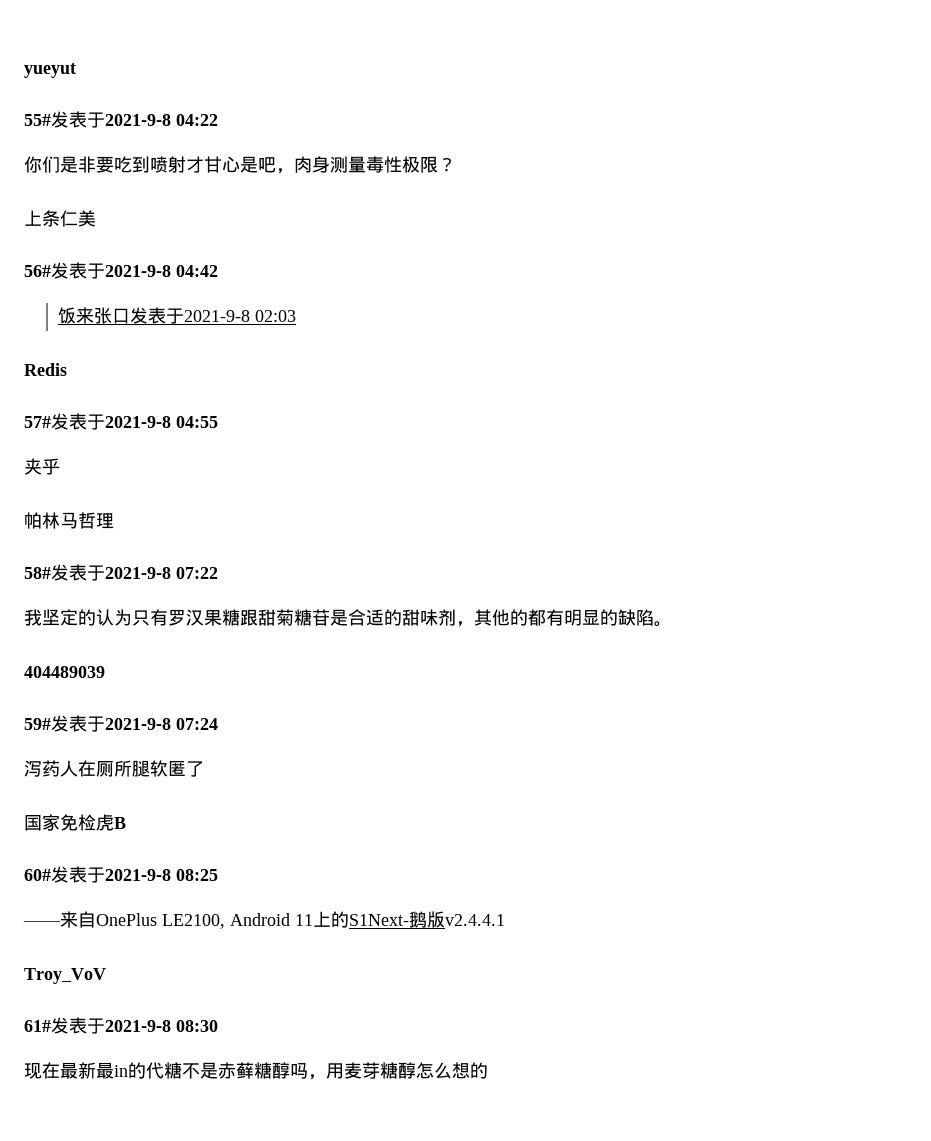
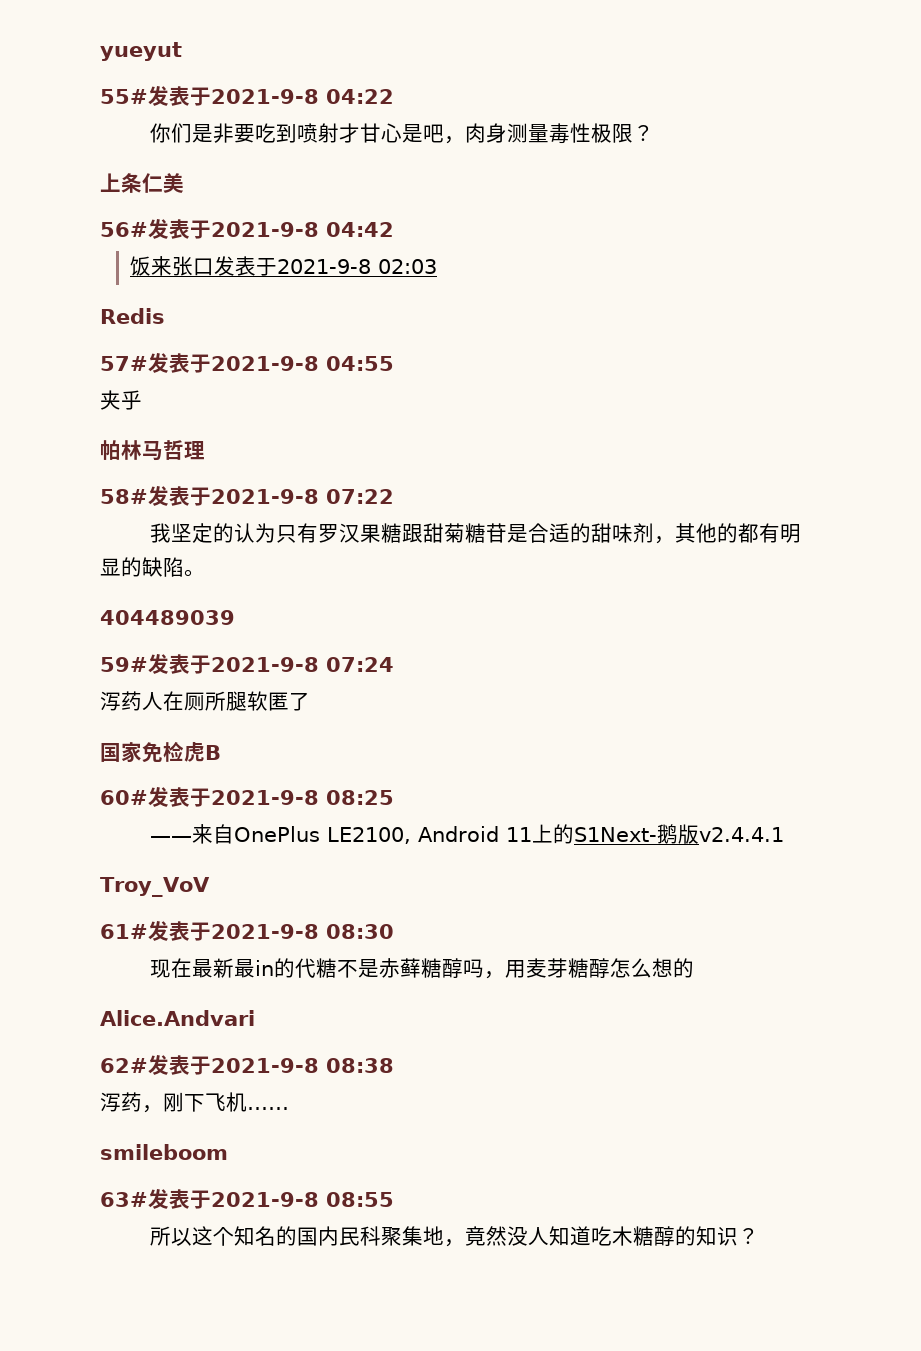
+ Alice.Andvari
+ 62#发表于2021-9-8 08:38
+ 泻药，刚下飞机……
+ smileboom
+ 63#发表于2021-9-8 08:55
+ 所以这个知名的国内民科聚集地，竟然没人知道吃木糖醇的知识？

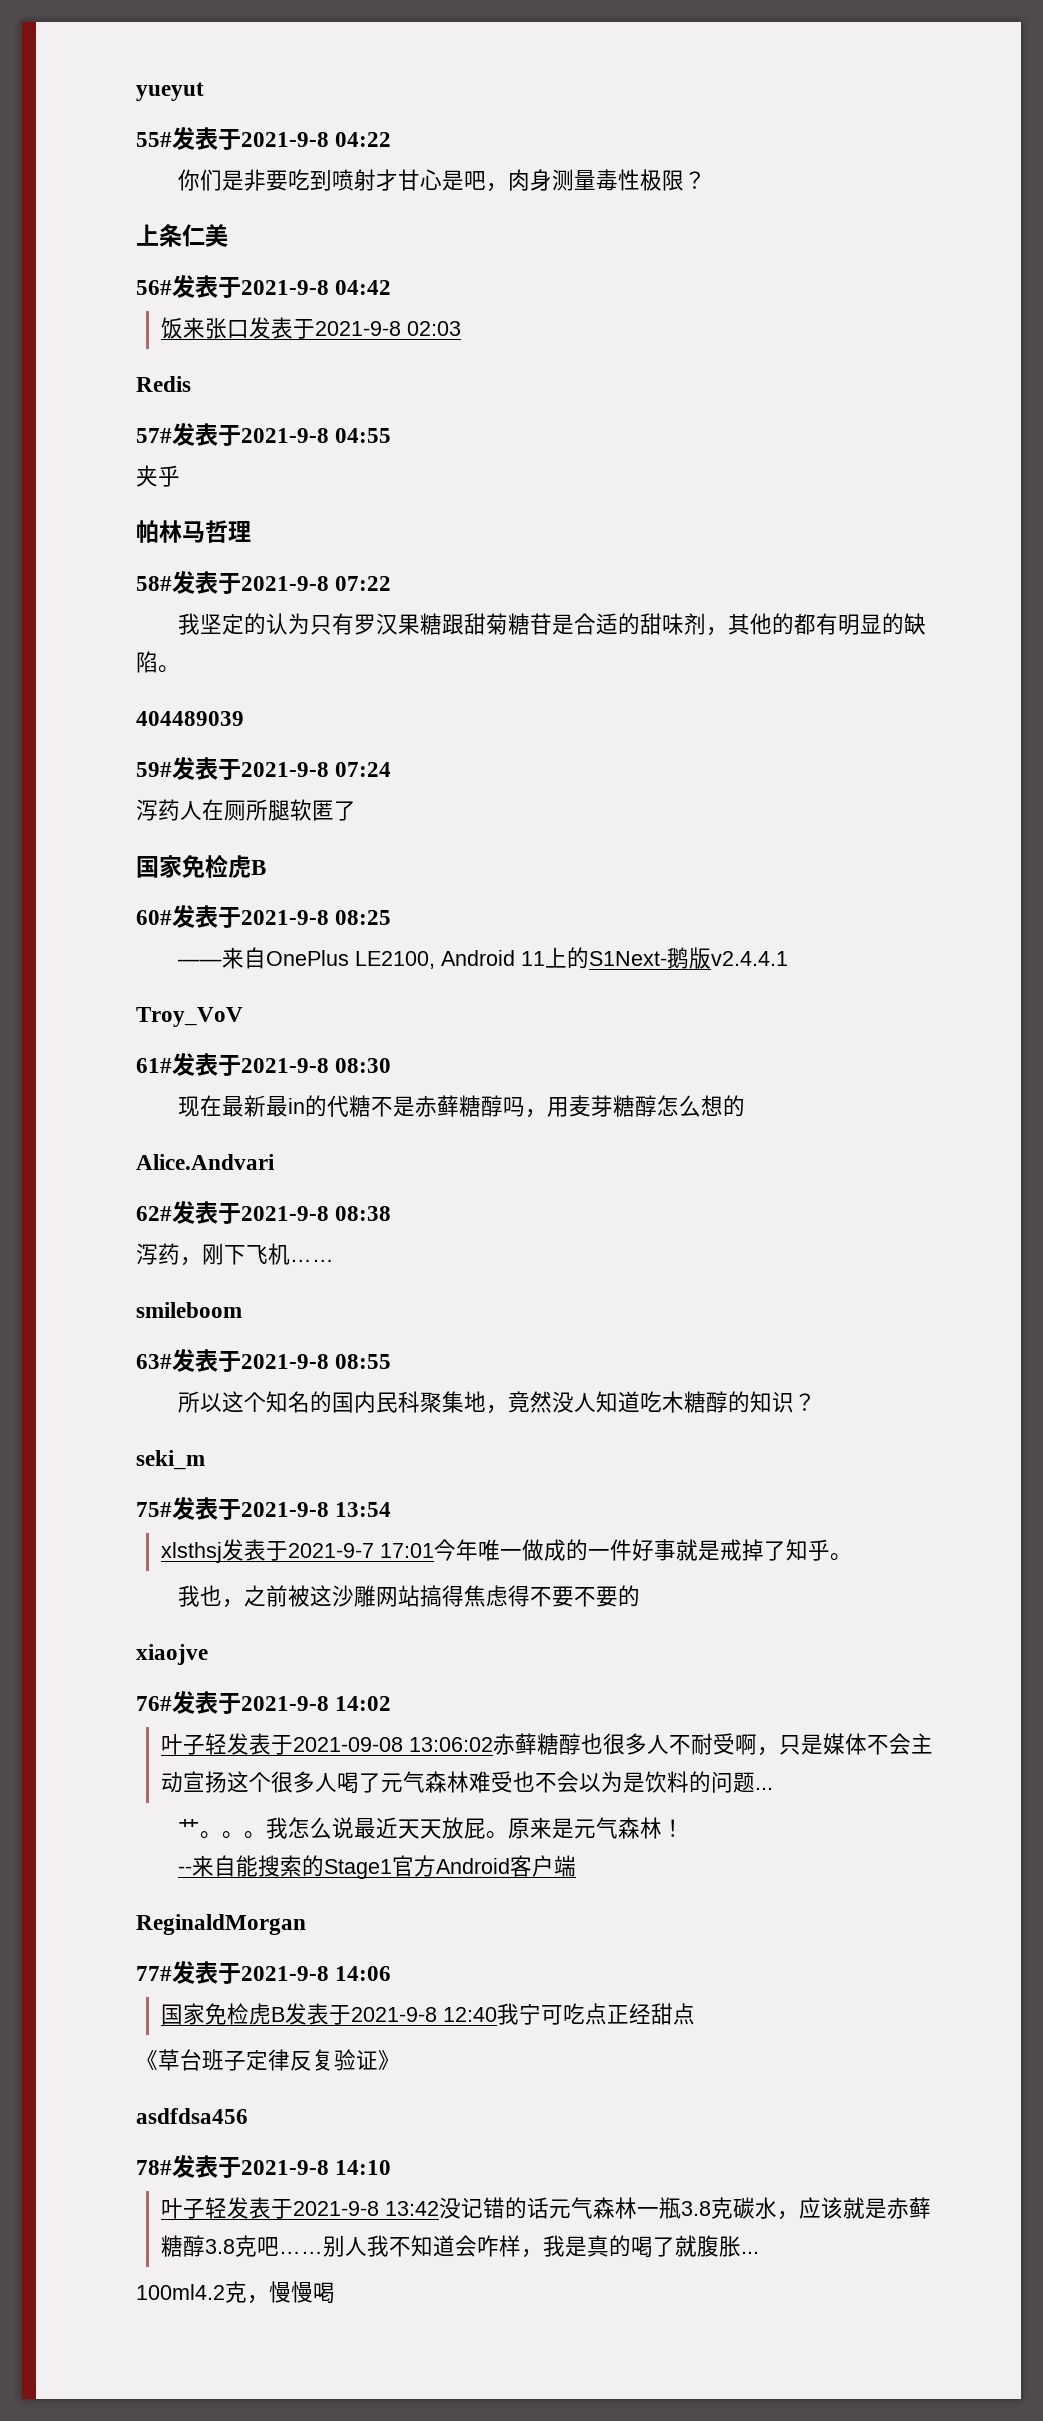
+ seki_m
+ 75#发表于2021-9-8 13:54
+ xlsthsj发表于2021-9-7 17:01今年唯一做成的一件好事就是戒掉了知乎。
+ 我也，之前被这沙雕网站搞得焦虑得不要不要的
+ xiaojve
+ 76#发表于2021-9-8 14:02
+ 叶子轻发表于2021-09-08 13:06:02赤藓糖醇也很多人不耐受啊，只是媒体不会主动宣扬这个很多人喝了元气森林难受也不会以为是饮料的问题...
+ 艹。。。我怎么说最近天天放屁。原来是元气森林！
+ --来自能搜索的Stage1官方Android客户端
+ ReginaldMorgan
+ 77#发表于2021-9-8 14:06
+ 国家免检虎B发表于2021-9-8 12:40我宁可吃点正经甜点
+ 《草台班子定律反复验证》
+ asdfdsa456
+ 78#发表于2021-9-8 14:10
+ 叶子轻发表于2021-9-8 13:42没记错的话元气森林一瓶3.8克碳水，应该就是赤藓糖醇3.8克吧……别人我不知道会咋样，我是真的喝了就腹胀...
+ 100ml4.2克，慢慢喝

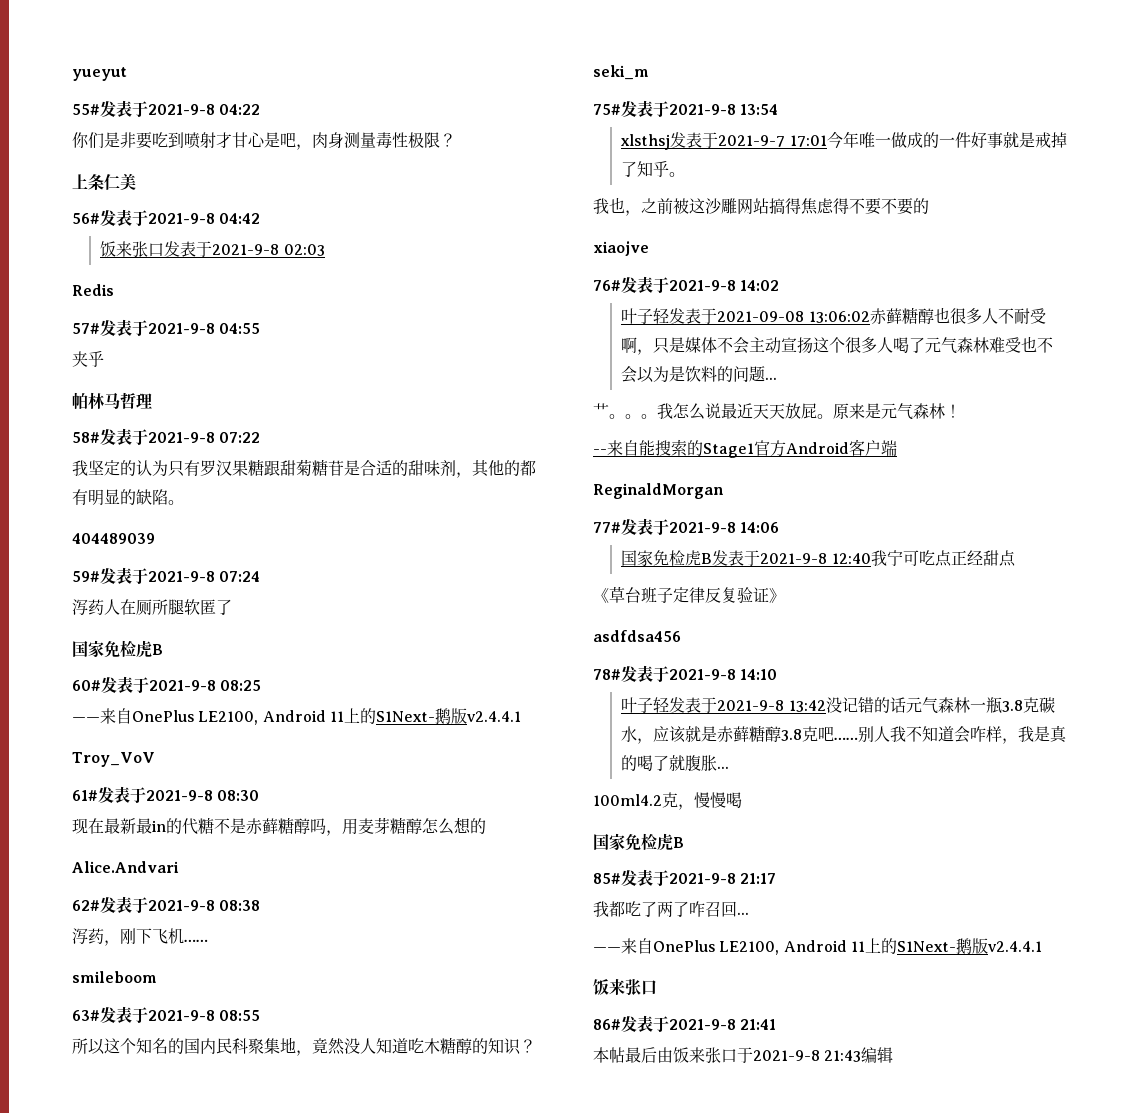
  100ml4.2克，慢慢喝
+ 国家免检虎B
+ 85#发表于2021-9-8 21:17
+ 我都吃了两了咋召回...
+ ——来自OnePlus LE2100, Android 11上的S1Next-鹅版v2.4.4.1
+ 饭来张口
+ 86#发表于2021-9-8 21:41
+ 本帖最后由饭来张口于2021-9-8 21:43编辑

